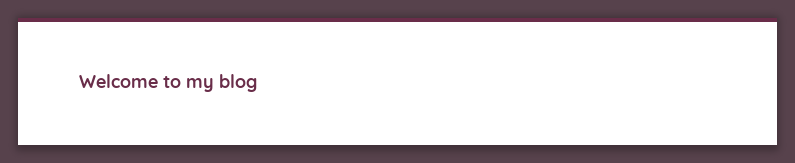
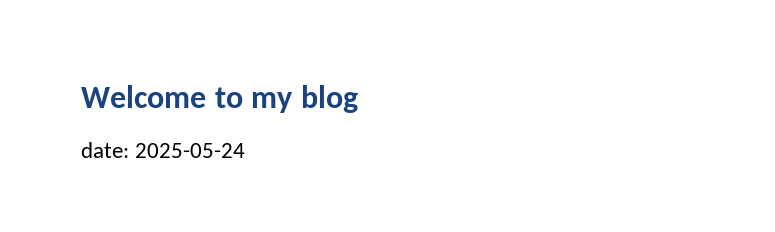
+ date: 2025-05-24

